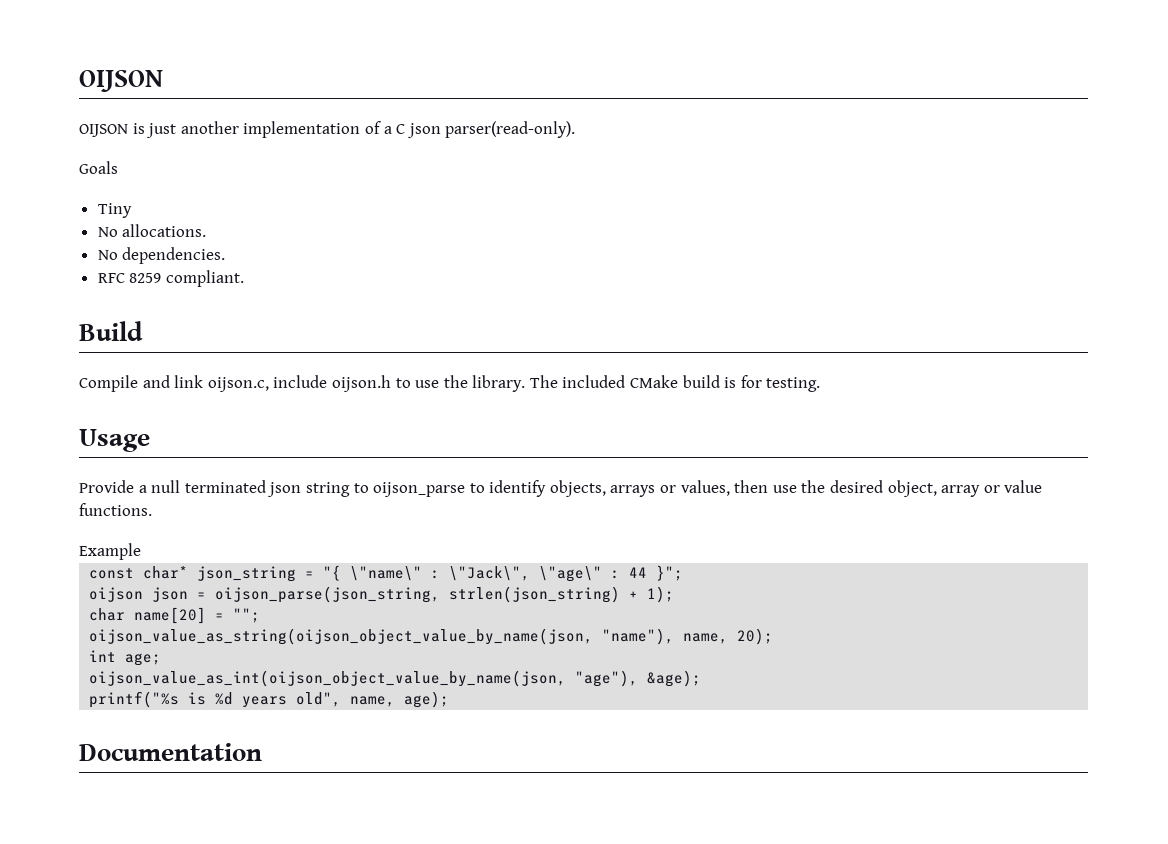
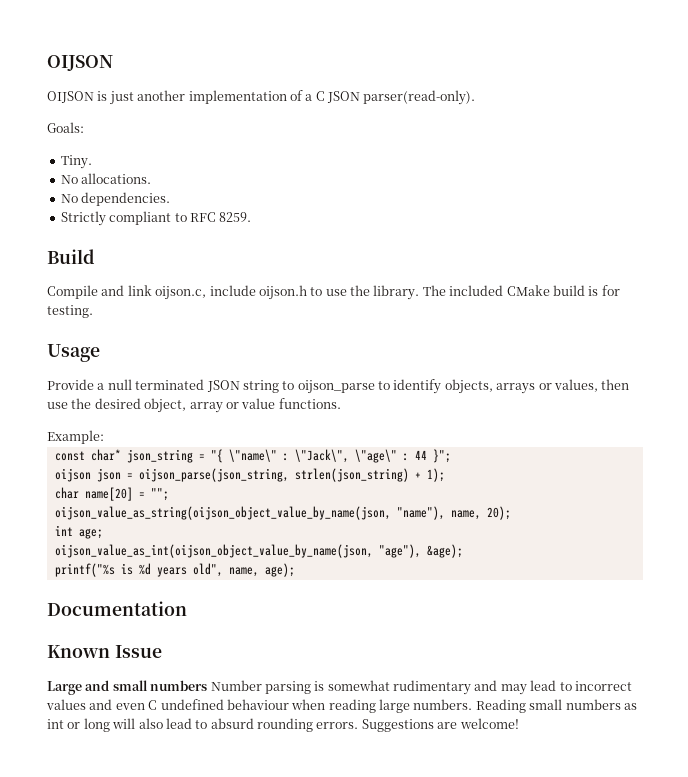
- OIJSON is just another implementation of a C json parser(read-only).
+ OIJSON is just another implementation of a C JSON parser(read-only).
- Goals
- Tiny
+ Goals:
+ Tiny.
- RFC 8259 compliant.
+ Strictly compliant to RFC 8259.
- Provide a null terminated json string to oijson_parse to identify objects, arrays or values, then use the desired object, array or value functions.
+ Provide a null terminated JSON string to oijson_parse to identify objects, arrays or values, then use the desired object, array or value functions.
- Example
+ Example:
+ Known Issue
+ Large and small numbers Number parsing is somewhat rudimentary and may lead to incorrect values and even C undefined behaviour when reading large numbers. Reading small numbers as int or long will also lead to absurd rounding errors. Suggestions are welcome!

